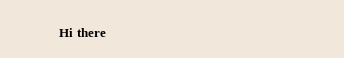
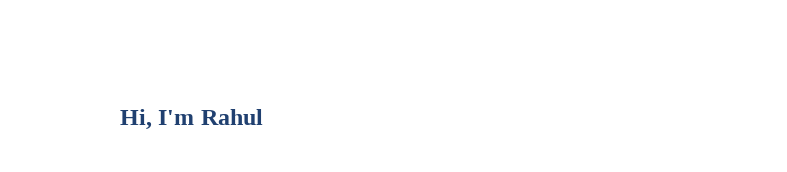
- Hi there
+ Hi, I'm Rahul

